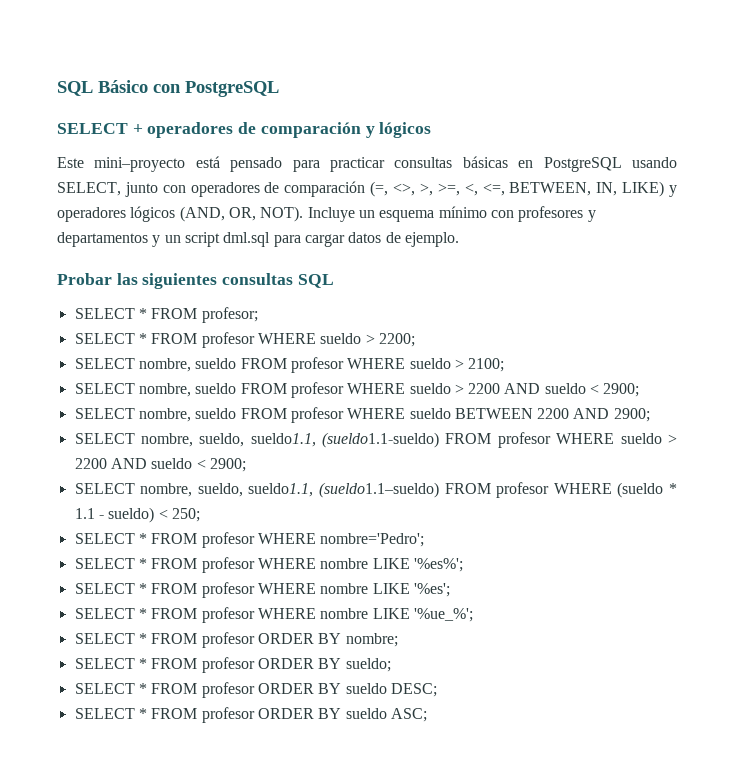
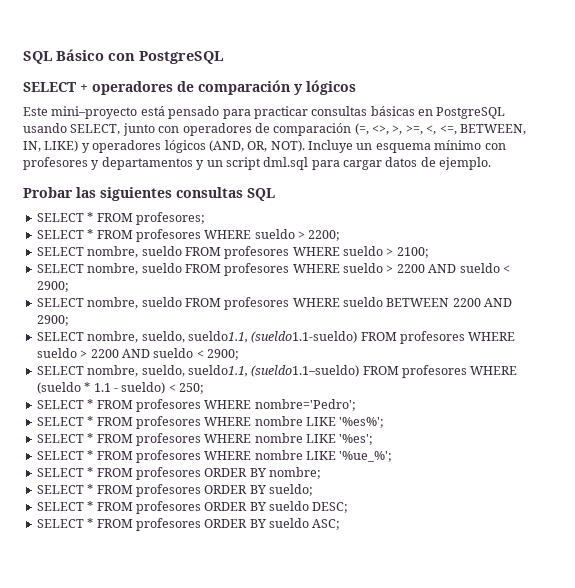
- SELECT * FROM profesor;
- SELECT * FROM profesor WHERE sueldo > 2200;
+ SELECT * FROM profesores;
+ SELECT * FROM profesores WHERE sueldo > 2200;
- SELECT nombre, sueldo FROM profesor WHERE sueldo > 2100;
+ SELECT nombre, sueldo FROM profesores WHERE sueldo > 2100;
- SELECT nombre, sueldo FROM profesor WHERE sueldo > 2200 AND sueldo < 2900;
+ SELECT nombre, sueldo FROM profesores WHERE sueldo > 2200 AND sueldo < 2900;
- SELECT nombre, sueldo FROM profesor WHERE sueldo BETWEEN 2200 AND 2900;
+ SELECT nombre, sueldo FROM profesores WHERE sueldo BETWEEN 2200 AND 2900;
- SELECT nombre, sueldo, sueldo1.1, (sueldo1.1-sueldo) FROM profesor WHERE sueldo > 2200 AND sueldo < 2900;
+ SELECT nombre, sueldo, sueldo1.1, (sueldo1.1-sueldo) FROM profesores WHERE sueldo > 2200 AND sueldo < 2900;
- SELECT nombre, sueldo, sueldo1.1, (sueldo1.1–sueldo) FROM profesor WHERE (sueldo * 1.1 - sueldo) < 250;
+ SELECT nombre, sueldo, sueldo1.1, (sueldo1.1–sueldo) FROM profesores WHERE (sueldo * 1.1 - sueldo) < 250;
- SELECT * FROM profesor WHERE nombre='Pedro';
+ SELECT * FROM profesores WHERE nombre='Pedro';
- SELECT * FROM profesor WHERE nombre LIKE '%es%';
+ SELECT * FROM profesores WHERE nombre LIKE '%es%';
- SELECT * FROM profesor WHERE nombre LIKE '%es';
+ SELECT * FROM profesores WHERE nombre LIKE '%es';
- SELECT * FROM profesor WHERE nombre LIKE '%ue_%';
+ SELECT * FROM profesores WHERE nombre LIKE '%ue_%';
- SELECT * FROM profesor ORDER BY nombre;
+ SELECT * FROM profesores ORDER BY nombre;
- SELECT * FROM profesor ORDER BY sueldo;
+ SELECT * FROM profesores ORDER BY sueldo;
- SELECT * FROM profesor ORDER BY sueldo DESC;
+ SELECT * FROM profesores ORDER BY sueldo DESC;
- SELECT * FROM profesor ORDER BY sueldo ASC;
+ SELECT * FROM profesores ORDER BY sueldo ASC;

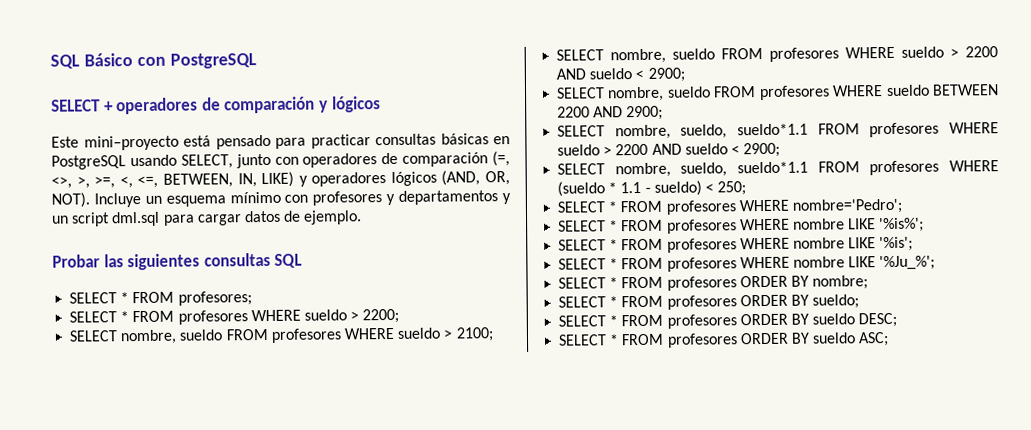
- SELECT nombre, sueldo, sueldo1.1, (sueldo1.1-sueldo) FROM profesores WHERE sueldo > 2200 AND sueldo < 2900;
+ SELECT nombre, sueldo, sueldo*1.1 FROM profesores WHERE sueldo > 2200 AND sueldo < 2900;
- SELECT nombre, sueldo, sueldo1.1, (sueldo1.1–sueldo) FROM profesores WHERE (sueldo * 1.1 - sueldo) < 250;
+ SELECT nombre, sueldo, sueldo*1.1 FROM profesores WHERE (sueldo * 1.1 - sueldo) < 250;
- SELECT * FROM profesores WHERE nombre LIKE '%es%';
- SELECT * FROM profesores WHERE nombre LIKE '%es';
- SELECT * FROM profesores WHERE nombre LIKE '%ue_%';
+ SELECT * FROM profesores WHERE nombre LIKE '%is%';
+ SELECT * FROM profesores WHERE nombre LIKE '%is';
+ SELECT * FROM profesores WHERE nombre LIKE '%Ju_%';

